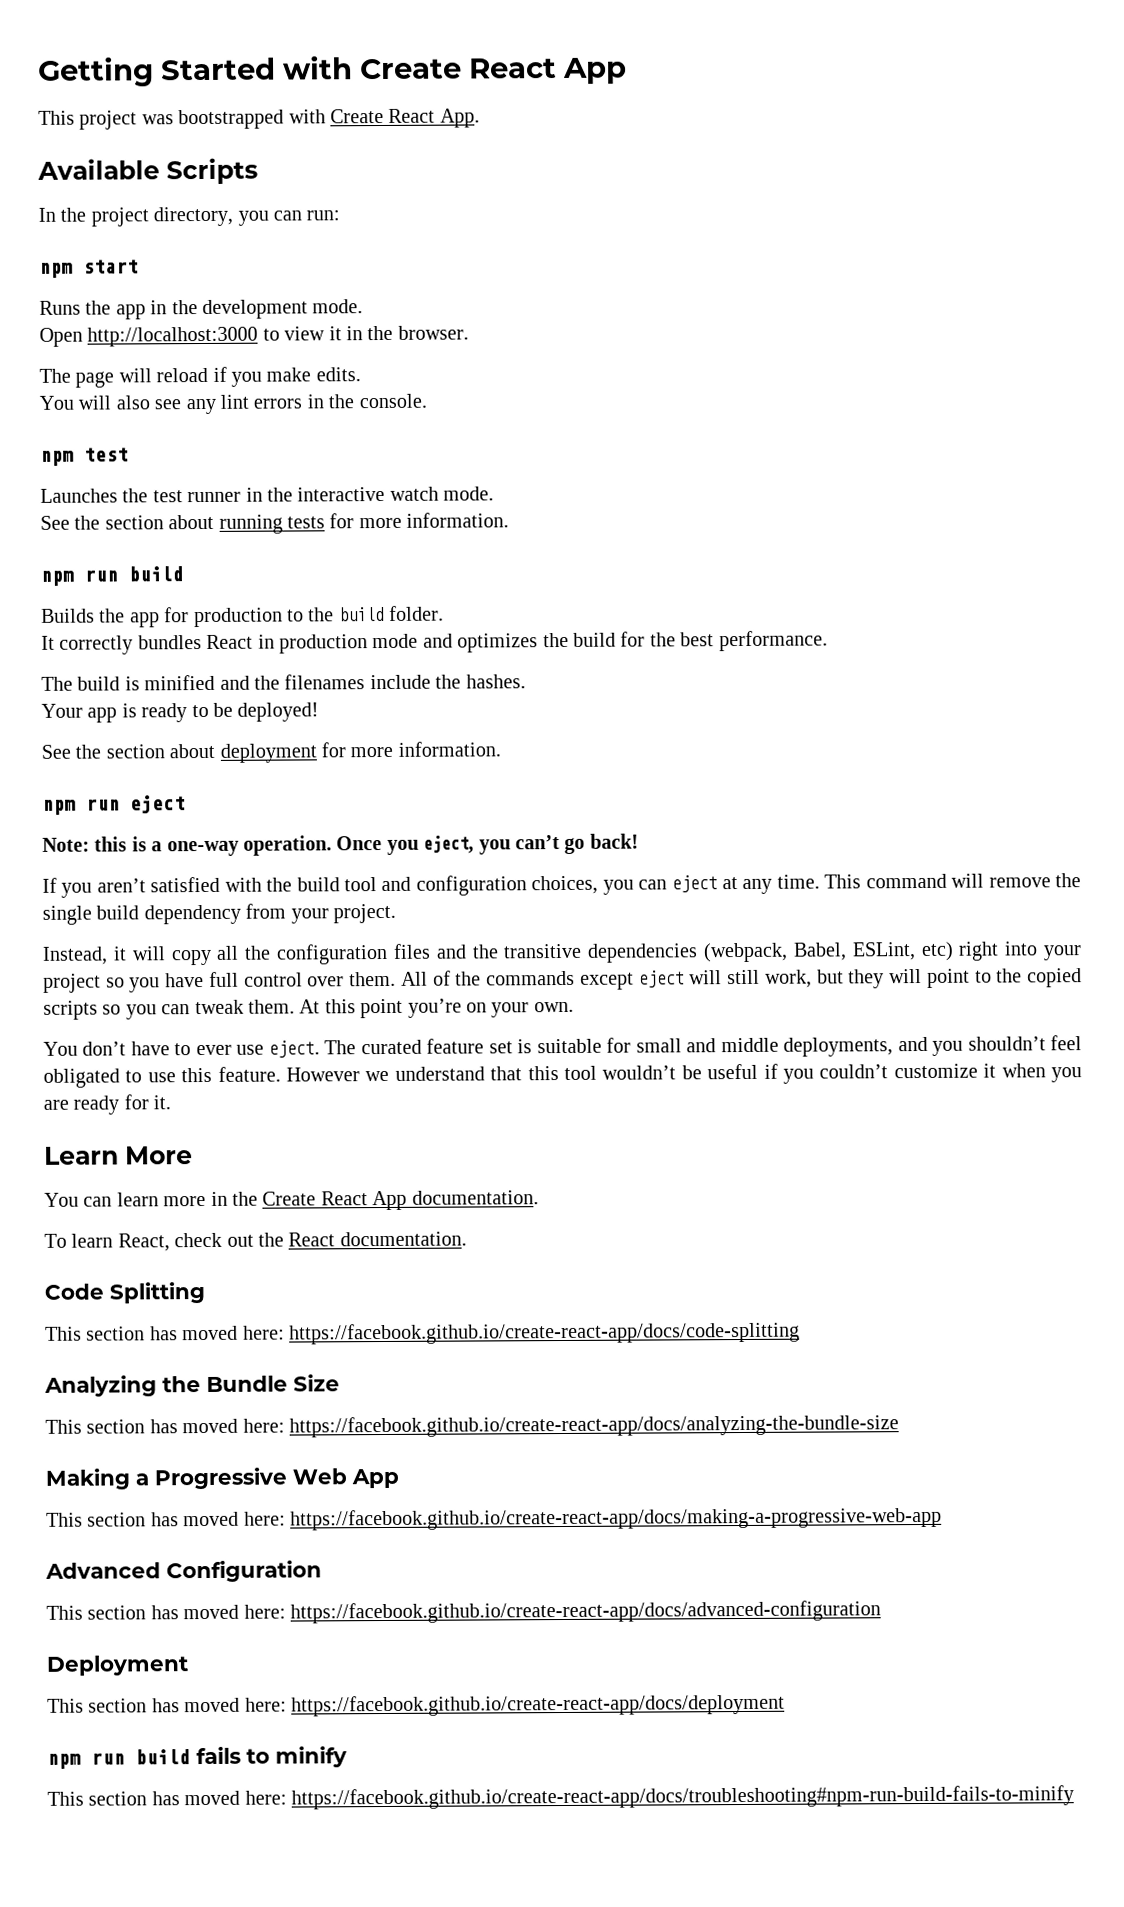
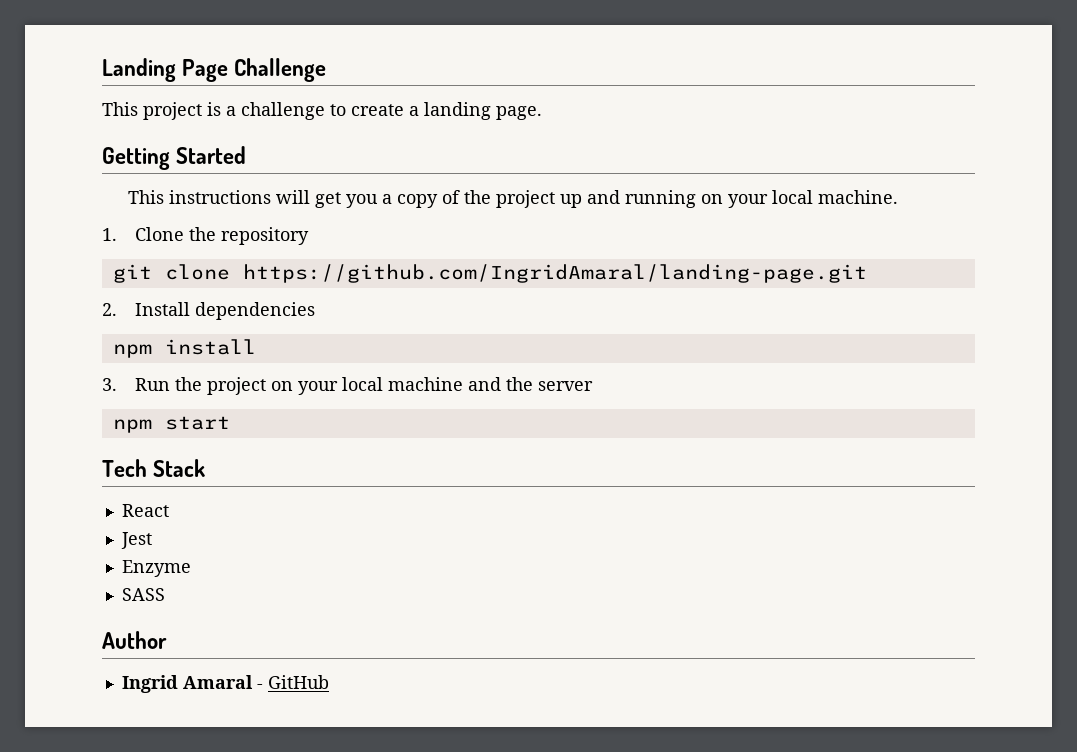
- Getting Started with Create React App
- This project was bootstrapped with Create React App.
- Available Scripts
- In the project directory, you can run:
+ Landing Page Challenge
+ This project is a challenge to create a landing page.
+ Getting Started
+ This instructions will get you a copy of the project up and running on your local machine.
+ 1. Clone the repository
+ git clone https://github.com/IngridAmaral/landing-page.git
+ 2. Install dependencies
+ npm install
+ 3. Run the project on your local machine and the server
  npm start
- Runs the app in the development mode.
- Open http://localhost:3000 to view it in the browser.
- The page will reload if you make edits.
- You will also see any lint errors in the console.
- npm test
- Launches the test runner in the interactive watch mode.
- See the section about running tests for more information.
- npm run build
- Builds the app for production to the build folder.
- It correctly bundles React in production mode and optimizes the build for the best performance.
- The build is minified and the filenames include the hashes.
- Your app is ready to be deployed!
- See the section about deployment for more information.
- npm run eject
- Note: this is a one-way operation. Once you eject, you can’t go back!
- If you aren’t satisfied with the build tool and configuration choices, you can eject at any time. This command will remove the single build dependency from your project.
- Instead, it will copy all the configuration files and the transitive dependencies (webpack, Babel, ESLint, etc) right into your project so you have full control over them. All of the commands except eject will still work, but they will point to the copied scripts so you can tweak them. At this point you’re on your own.
- You don’t have to ever use eject. The curated feature set is suitable for small and middle deployments, and you shouldn’t feel obligated to use this feature. However we understand that this tool wouldn’t be useful if you couldn’t customize it when you are ready for it.
- Learn More
- You can learn more in the Create React App documentation.
- To learn React, check out the React documentation.
- Code Splitting
- This section has moved here: https://facebook.github.io/create-react-app/docs/code-splitting
- Analyzing the Bundle Size
- This section has moved here: https://facebook.github.io/create-react-app/docs/analyzing-the-bundle-size
- Making a Progressive Web App
- This section has moved here: https://facebook.github.io/create-react-app/docs/making-a-progressive-web-app
- Advanced Configuration
- This section has moved here: https://facebook.github.io/create-react-app/docs/advanced-configuration
- Deployment
- This section has moved here: https://facebook.github.io/create-react-app/docs/deployment
- npm run build fails to minify
- This section has moved here: https://facebook.github.io/create-react-app/docs/troubleshooting#npm-run-build-fails-to-minify
+ Tech Stack
+ React
+ Jest
+ Enzyme
+ SASS
+ Author
+ Ingrid Amaral - GitHub

